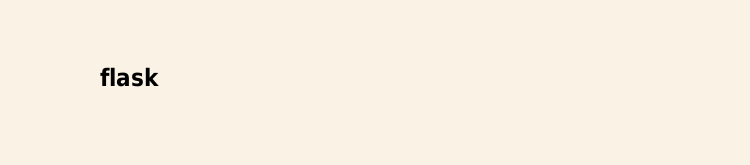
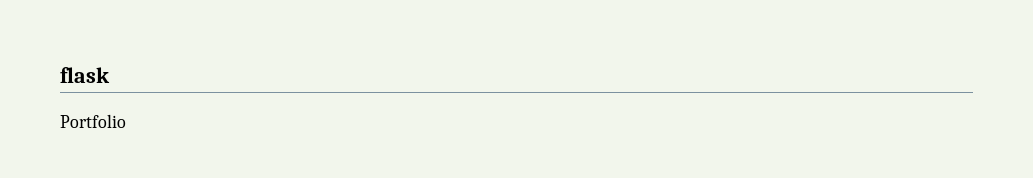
+ Portfolio

